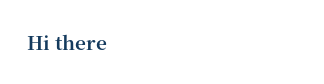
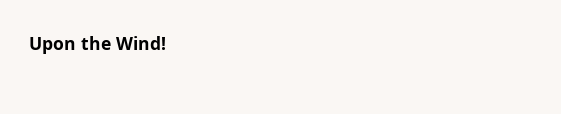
- Hi there
+ Upon the Wind!

